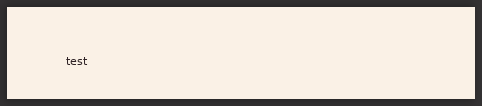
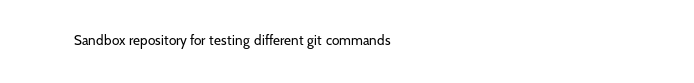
- test
+ Sandbox repository for testing different git commands

